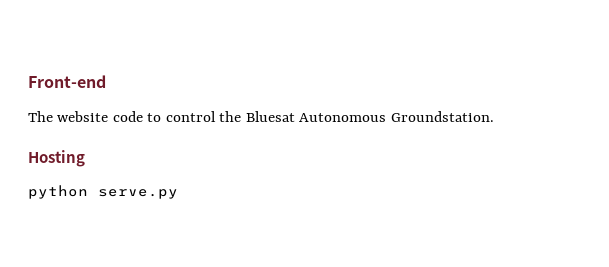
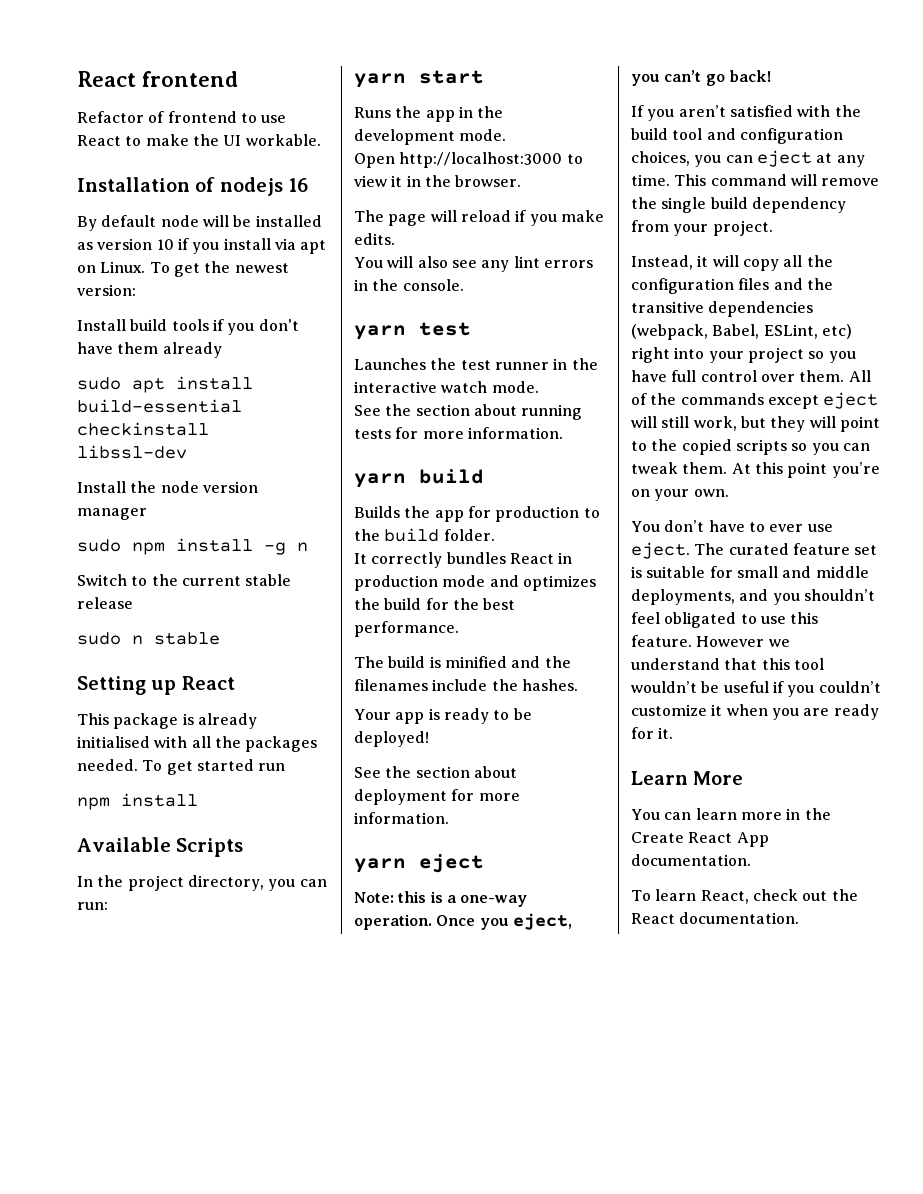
- Front-end
- The website code to control the Bluesat Autonomous Groundstation.
- Hosting
- python serve.py
+ React frontend
+ Refactor of frontend to use React to make the UI workable.
+ Installation of nodejs 16
+ By default node will be installed as version 10 if you install via apt on Linux. To get the newest version:
+ Install build tools if you don't have them already
+ sudo apt install build-essential checkinstall libssl-dev
+ Install the node version manager
+ sudo npm install -g n
+ Switch to the current stable release
+ sudo n stable
+ Setting up React
+ This package is already initialised with all the packages needed. To get started run
+ npm install
+ Available Scripts
+ In the project directory, you can run:
+ yarn start
+ Runs the app in the development mode.
+ Open http://localhost:3000 to view it in the browser.
+ The page will reload if you make edits.
+ You will also see any lint errors in the console.
+ yarn test
+ Launches the test runner in the interactive watch mode.
+ See the section about running tests for more information.
+ yarn build
+ Builds the app for production to the build folder.
+ It correctly bundles React in production mode and optimizes the build for the best performance.
+ The build is minified and the filenames include the hashes.
+ Your app is ready to be deployed!
+ See the section about deployment for more information.
+ yarn eject
+ Note: this is a one-way operation. Once you eject, you can’t go back!
+ If you aren’t satisfied with the build tool and configuration choices, you can eject at any time. This command will remove the single build dependency from your project.
+ Instead, it will copy all the configuration files and the transitive dependencies (webpack, Babel, ESLint, etc) right into your project so you have full control over them. All of the commands except eject will still work, but they will point to the copied scripts so you can tweak them. At this point you’re on your own.
+ You don’t have to ever use eject. The curated feature set is suitable for small and middle deployments, and you shouldn’t feel obligated to use this feature. However we understand that this tool wouldn’t be useful if you couldn’t customize it when you are ready for it.
+ Learn More
+ You can learn more in the Create React App documentation.
+ To learn React, check out the React documentation.

